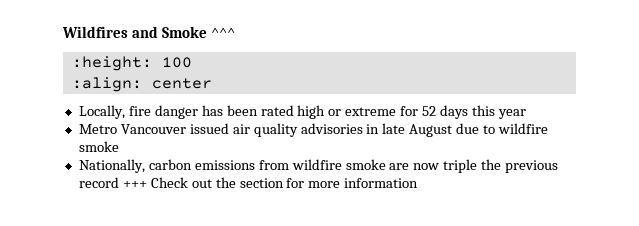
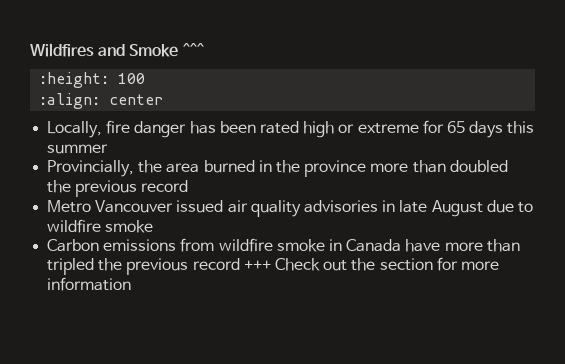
- Locally, fire danger has been rated high or extreme for 52 days this year
+ Locally, fire danger has been rated high or extreme for 65 days this summer
+ Provincially, the area burned in the province more than doubled the previous record
- Nationally, carbon emissions from wildfire smoke are now triple the previous record +++ Check out the section for more information
+ Carbon emissions from wildfire smoke in Canada have more than tripled the previous record +++ Check out the section for more information

